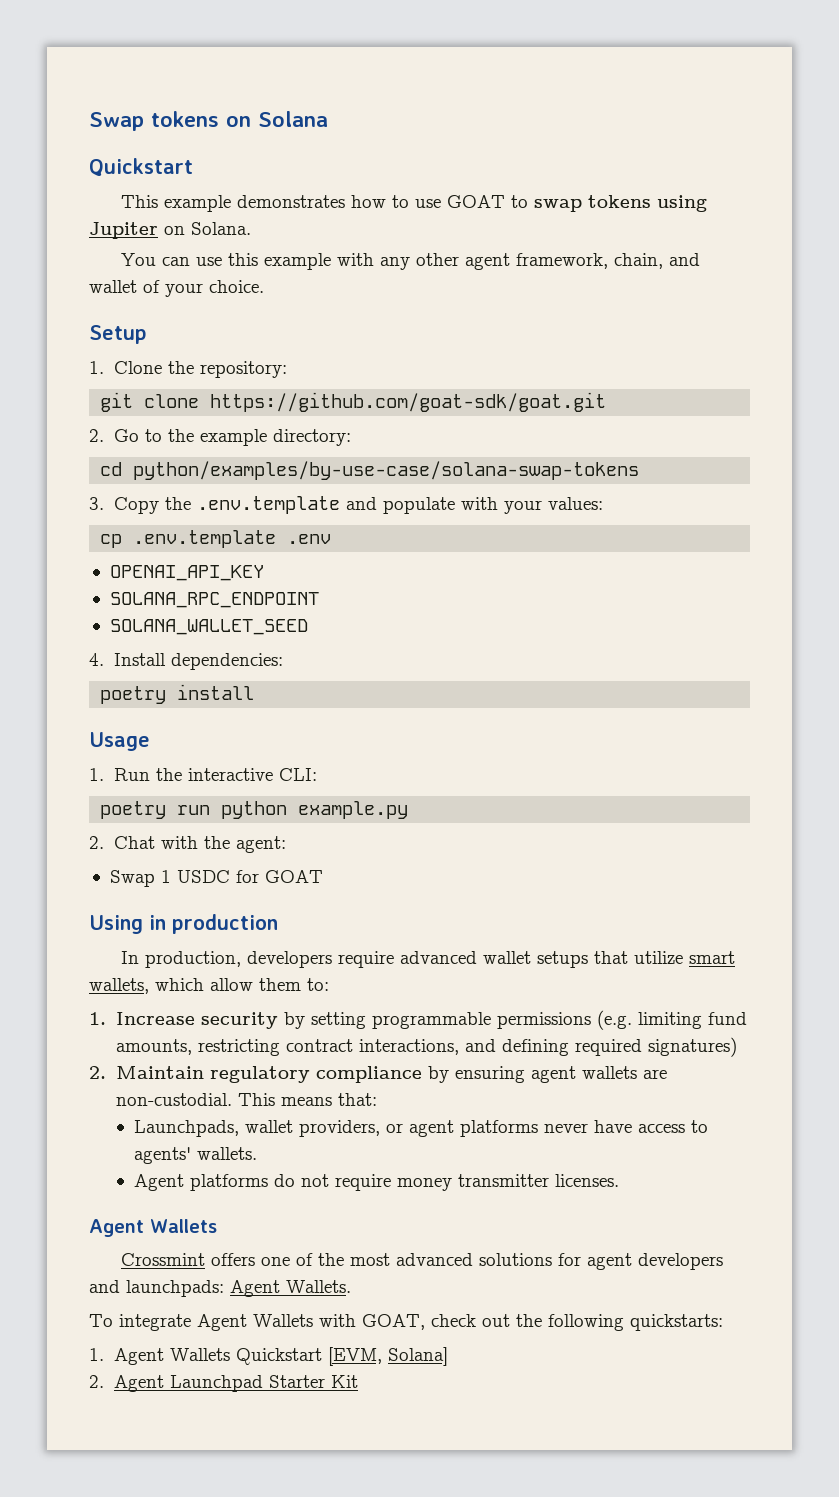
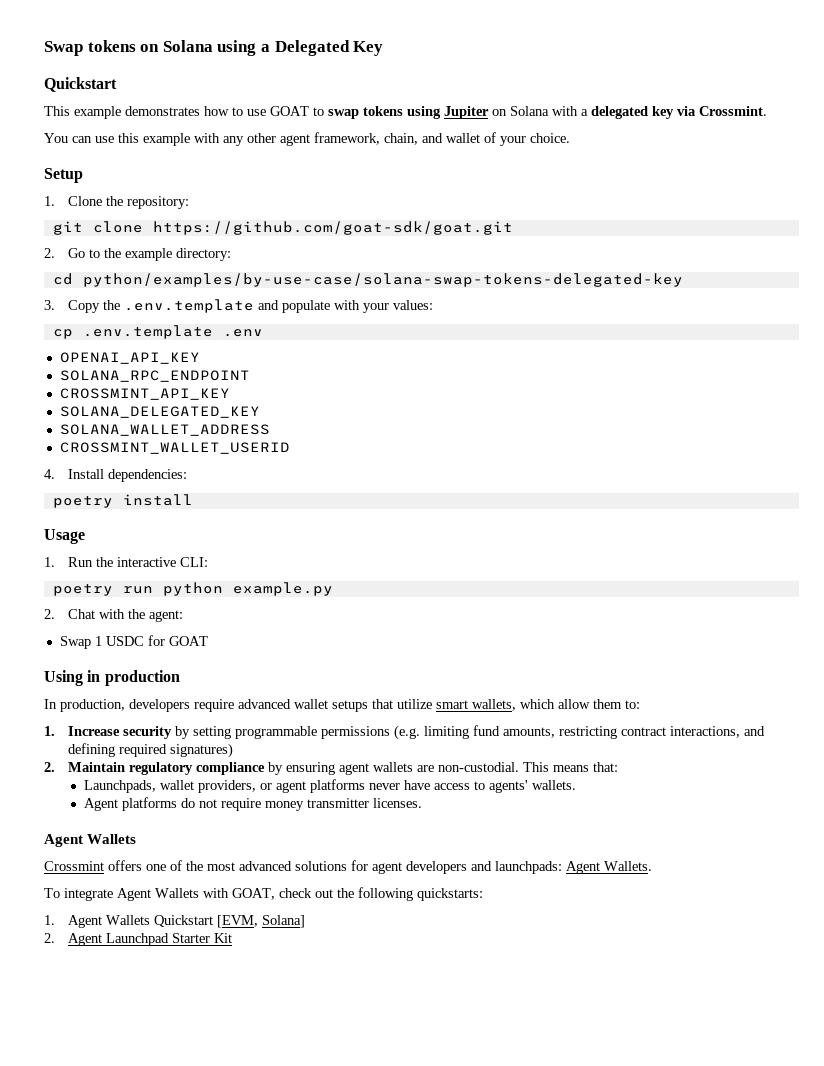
- Swap tokens on Solana
+ Swap tokens on Solana using a Delegated Key
- This example demonstrates how to use GOAT to swap tokens using Jupiter on Solana.
+ This example demonstrates how to use GOAT to swap tokens using Jupiter on Solana with a delegated key via Crossmint.
- cd python/examples/by-use-case/solana-swap-tokens
+ cd python/examples/by-use-case/solana-swap-tokens-delegated-key
- SOLANA_WALLET_SEED
+ CROSSMINT_API_KEY
+ SOLANA_DELEGATED_KEY
+ SOLANA_WALLET_ADDRESS
+ CROSSMINT_WALLET_USERID

